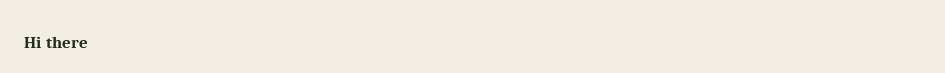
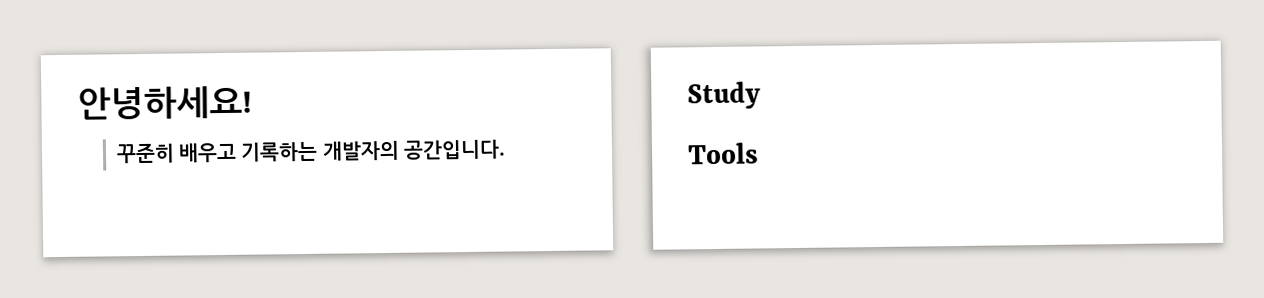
- Hi there
+ 안녕하세요!
+ 꾸준히 배우고 기록하는 개발자의 공간입니다.
+ Study
+ Tools

